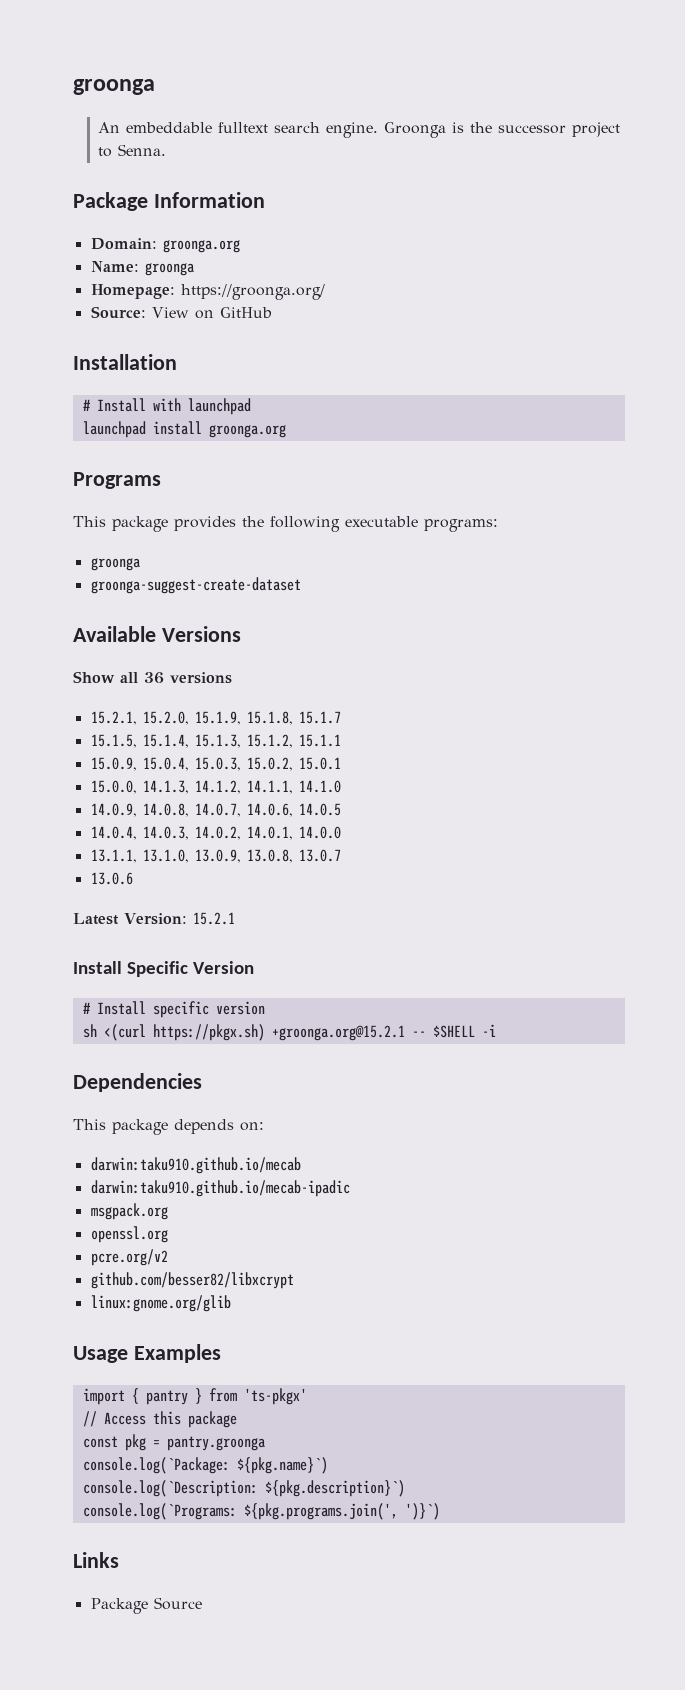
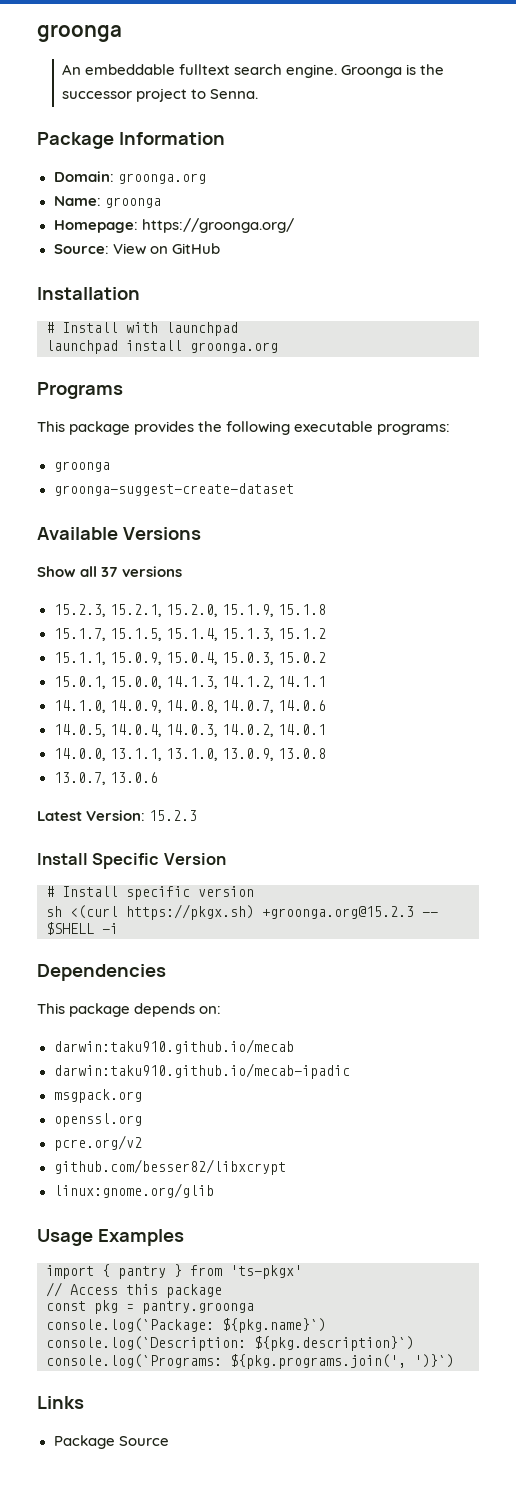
- Show all 36 versions
+ Show all 37 versions
- 15.2.1, 15.2.0, 15.1.9, 15.1.8, 15.1.7
- 15.1.5, 15.1.4, 15.1.3, 15.1.2, 15.1.1
- 15.0.9, 15.0.4, 15.0.3, 15.0.2, 15.0.1
- 15.0.0, 14.1.3, 14.1.2, 14.1.1, 14.1.0
- 14.0.9, 14.0.8, 14.0.7, 14.0.6, 14.0.5
- 14.0.4, 14.0.3, 14.0.2, 14.0.1, 14.0.0
- 13.1.1, 13.1.0, 13.0.9, 13.0.8, 13.0.7
- 13.0.6
+ 15.2.3, 15.2.1, 15.2.0, 15.1.9, 15.1.8
+ 15.1.7, 15.1.5, 15.1.4, 15.1.3, 15.1.2
+ 15.1.1, 15.0.9, 15.0.4, 15.0.3, 15.0.2
+ 15.0.1, 15.0.0, 14.1.3, 14.1.2, 14.1.1
+ 14.1.0, 14.0.9, 14.0.8, 14.0.7, 14.0.6
+ 14.0.5, 14.0.4, 14.0.3, 14.0.2, 14.0.1
+ 14.0.0, 13.1.1, 13.1.0, 13.0.9, 13.0.8
+ 13.0.7, 13.0.6
- Latest Version: 15.2.1
+ Latest Version: 15.2.3
- sh <(curl https://pkgx.sh) +groonga.org@15.2.1 -- $SHELL -i
+ sh <(curl https://pkgx.sh) +groonga.org@15.2.3 -- $SHELL -i

